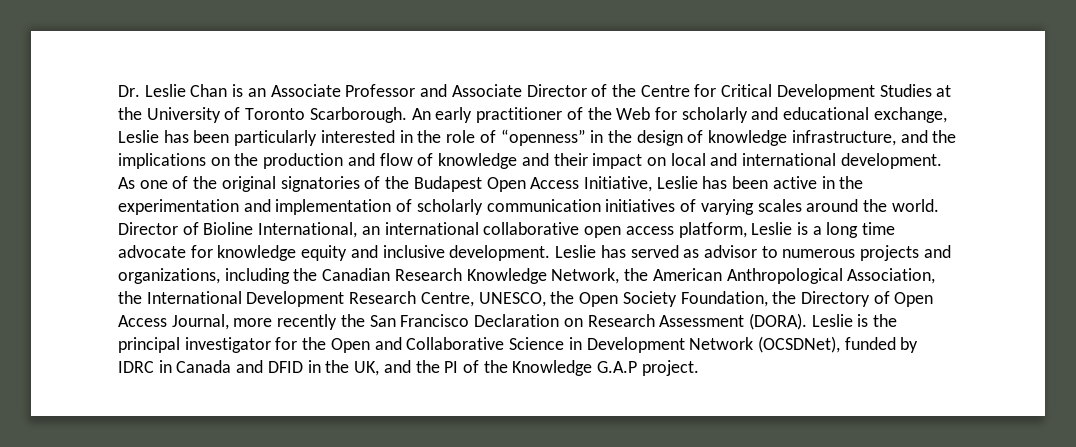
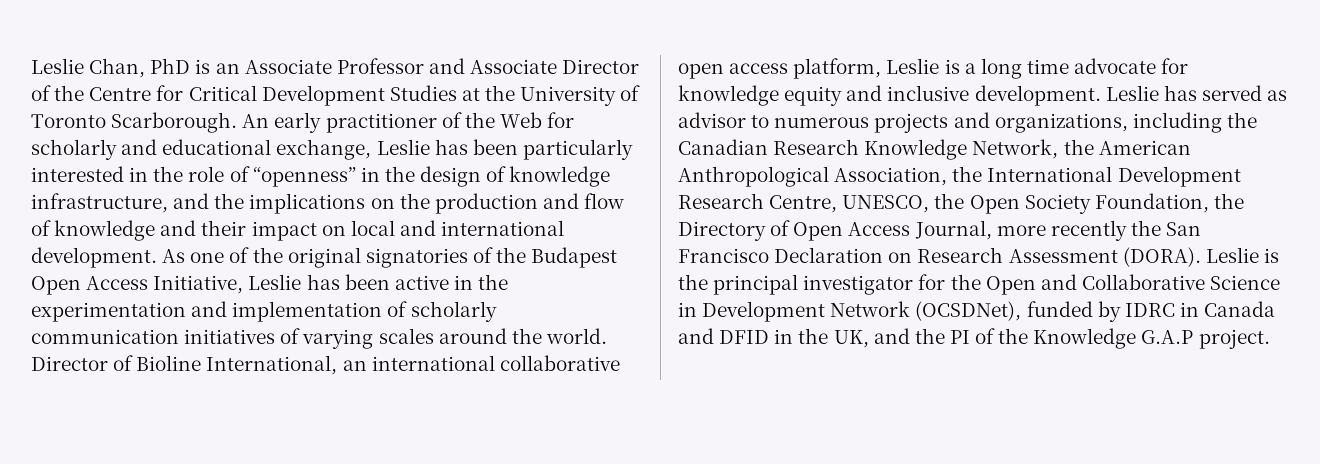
- Dr. Leslie Chan is an Associate Professor and Associate Director of the Centre for Critical Development Studies at the University of Toronto Scarborough.
+ Leslie Chan, PhD is an Associate Professor and Associate Director of the Centre for Critical Development Studies at the University of Toronto Scarborough.

